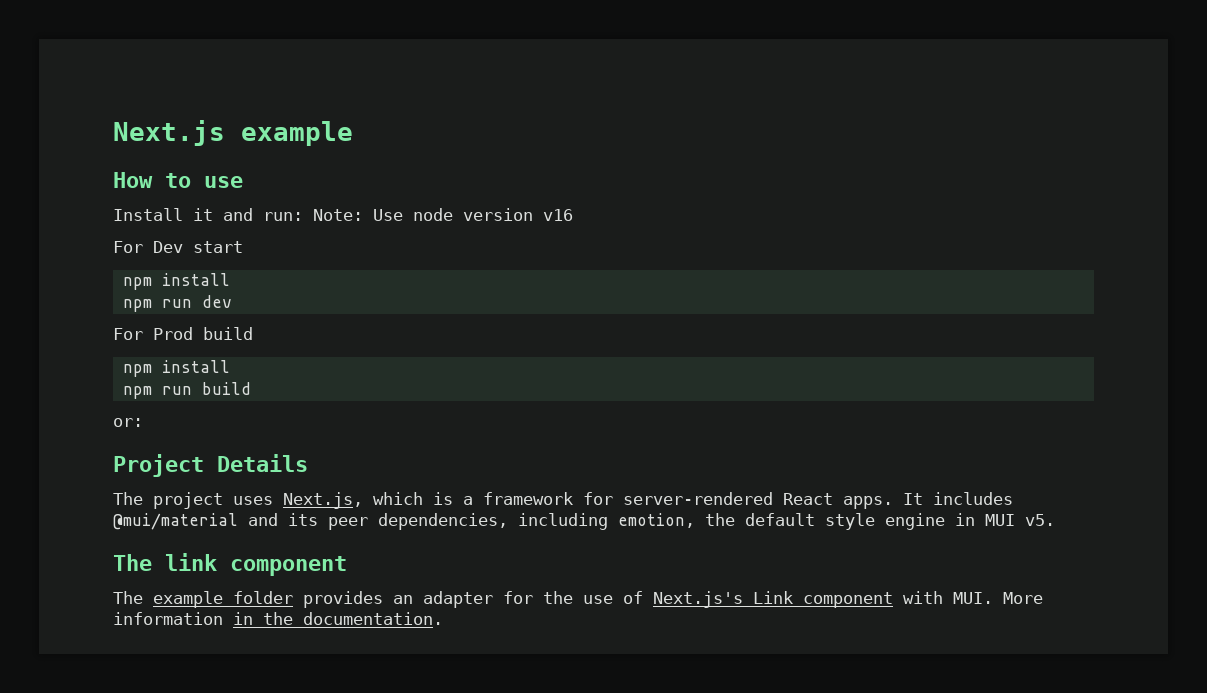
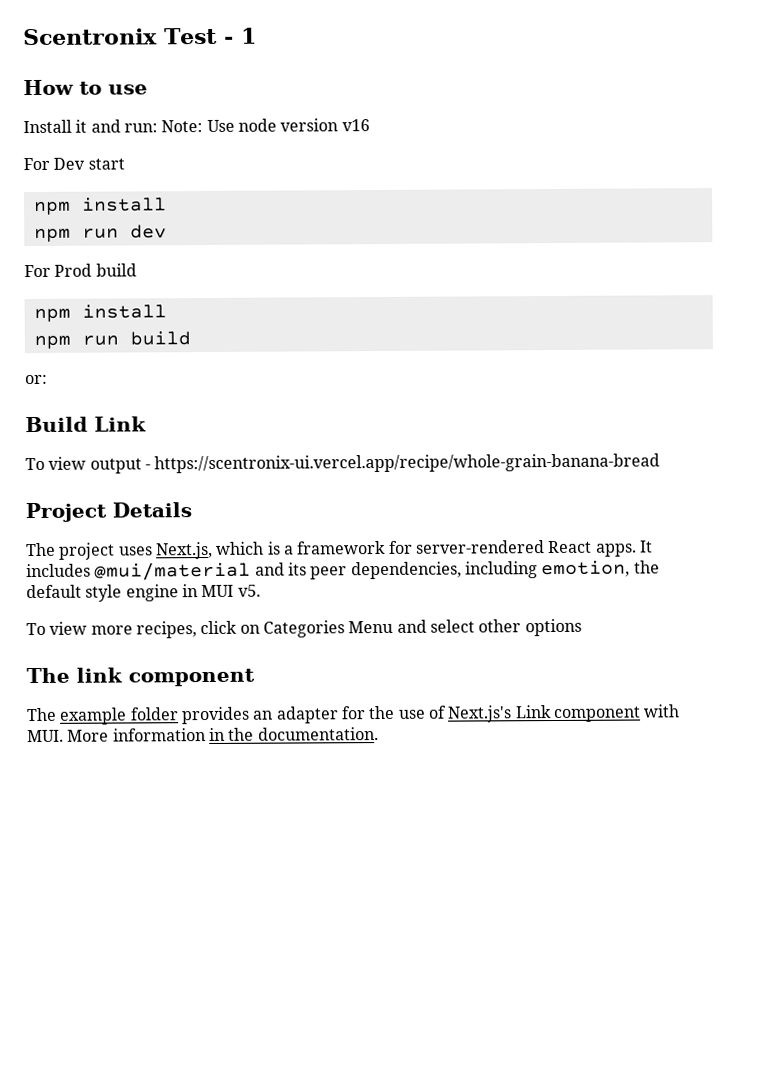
- Next.js example
+ Scentronix Test - 1
+ Build Link
+ To view output - https://scentronix-ui.vercel.app/recipe/whole-grain-banana-bread
+ To view more recipes, click on Categories Menu and select other options

